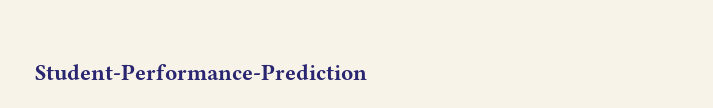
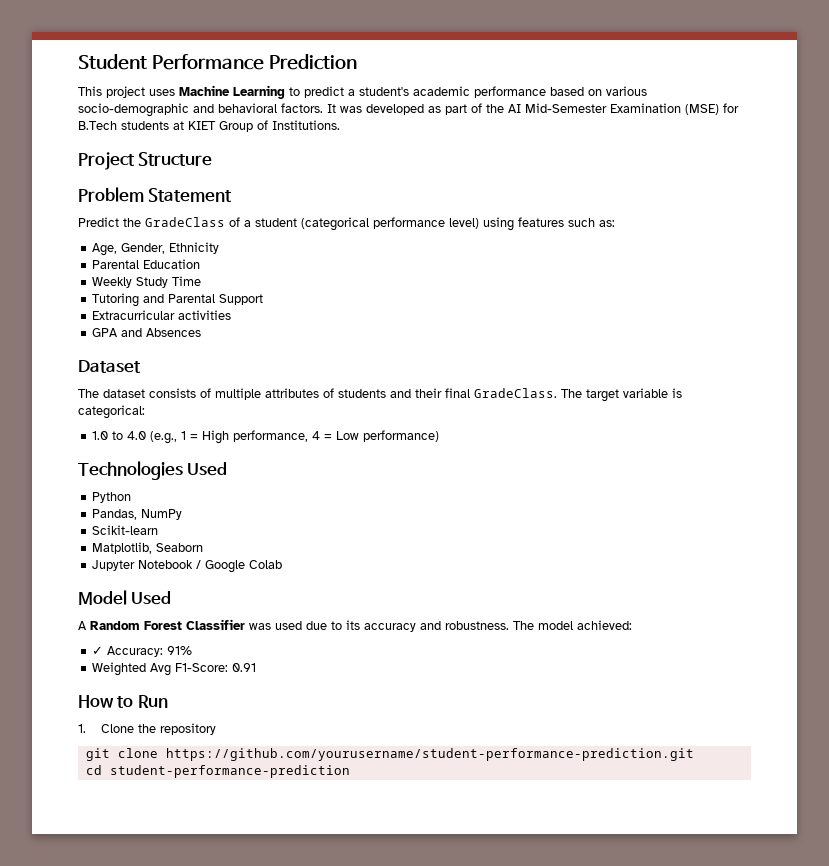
- Student-Performance-Prediction
+ Student Performance Prediction
+ This project uses Machine Learning to predict a student's academic performance based on various socio-demographic and behavioral factors. It was developed as part of the AI Mid-Semester Examination (MSE) for B.Tech students at KIET Group of Institutions.
+ Project Structure
+ Problem Statement
+ Predict the GradeClass of a student (categorical performance level) using features such as:
+ Age, Gender, Ethnicity
+ Parental Education
+ Weekly Study Time
+ Tutoring and Parental Support
+ Extracurricular activities
+ GPA and Absences
+ Dataset
+ The dataset consists of multiple attributes of students and their final GradeClass. The target variable is categorical:
+ 1.0 to 4.0 (e.g., 1 = High performance, 4 = Low performance)
+ Technologies Used
+ Python
+ Pandas, NumPy
+ Scikit-learn
+ Matplotlib, Seaborn
+ Jupyter Notebook / Google Colab
+ Model Used
+ A Random Forest Classifier was used due to its accuracy and robustness. The model achieved:
+ ✓ Accuracy: 91%
+ Weighted Avg F1-Score: 0.91
+ How to Run
+ 1. Clone the repository
+ git clone https://github.com/yourusername/student-performance-prediction.git
+ cd student-performance-prediction

